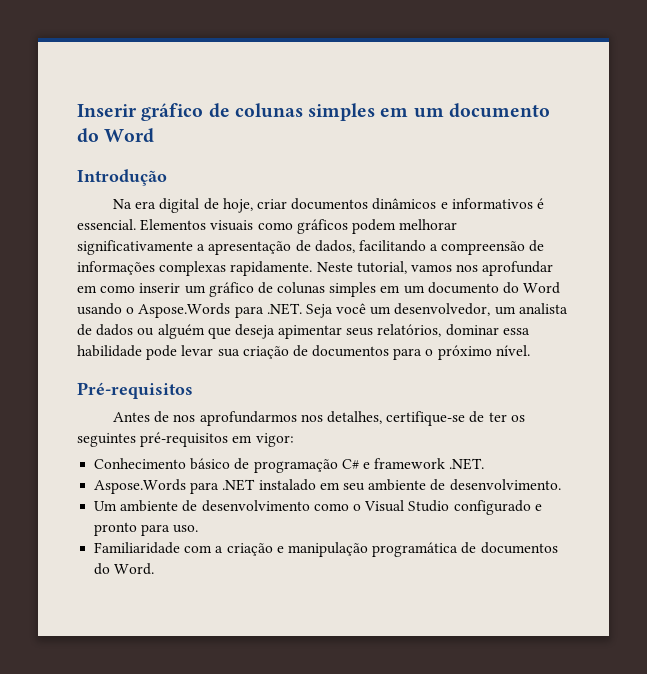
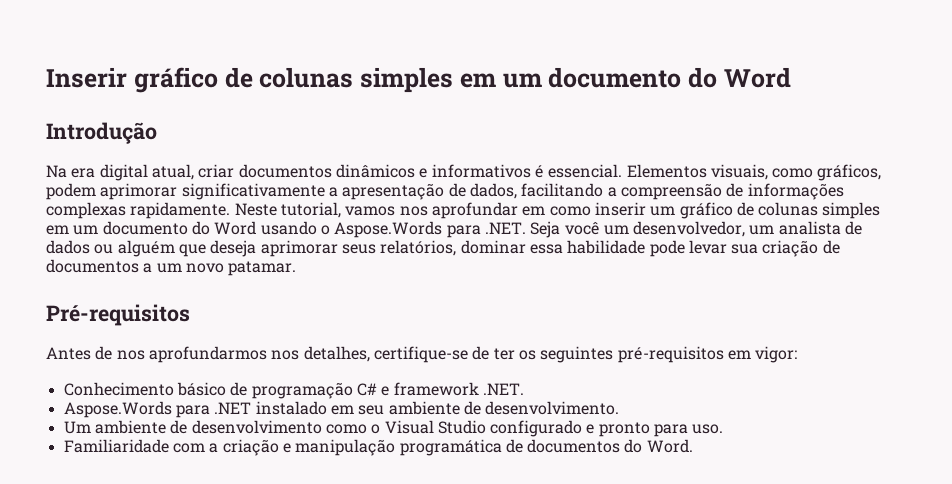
- Na era digital de hoje, criar documentos dinâmicos e informativos é essencial.
+ Na era digital atual, criar documentos dinâmicos e informativos é essencial.
- Elementos visuais como gráficos podem melhorar significativamente a apresentação de dados, facilitando a compreensão de informações complexas rapidamente.
+ Elementos visuais, como gráficos, podem aprimorar significativamente a apresentação de dados, facilitando a compreensão de informações complexas rapidamente.
- Neste tutorial, vamos nos aprofundar em como inserir um gráfico de colunas simples em um documento do Word usando o Aspose.Words para .NET. Seja você um desenvolvedor, um analista de dados ou alguém que deseja apimentar seus relatórios, dominar essa habilidade pode levar sua criação de documentos para o próximo nível.
+ Neste tutorial, vamos nos aprofundar em como inserir um gráfico de colunas simples em um documento do Word usando o Aspose.Words para .NET. Seja você um desenvolvedor, um analista de dados ou alguém que deseja aprimorar seus relatórios, dominar essa habilidade pode levar sua criação de documentos a um novo patamar.

